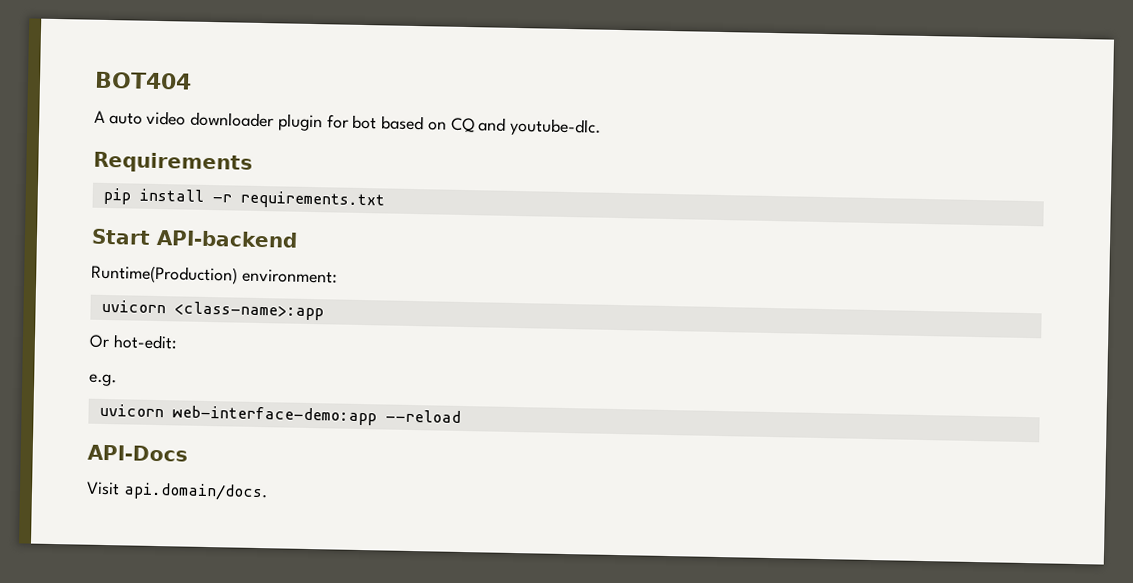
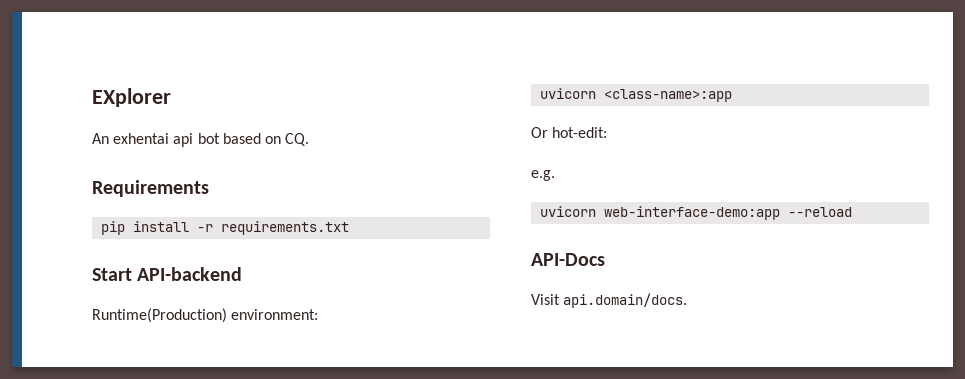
- BOT404
- A auto video downloader plugin for bot based on CQ and youtube-dlc.
+ EXplorer
+ An exhentai api bot based on CQ.

